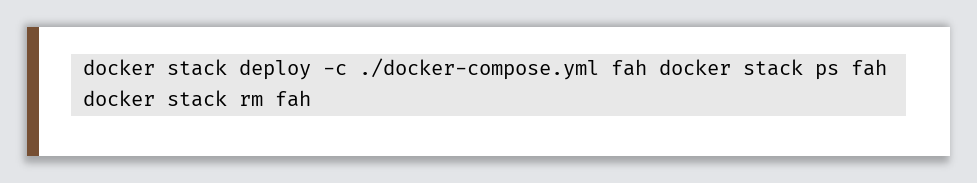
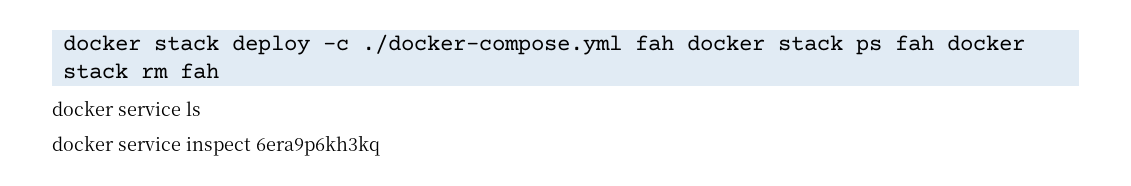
+ docker service ls
+ docker service inspect 6era9p6kh3kq

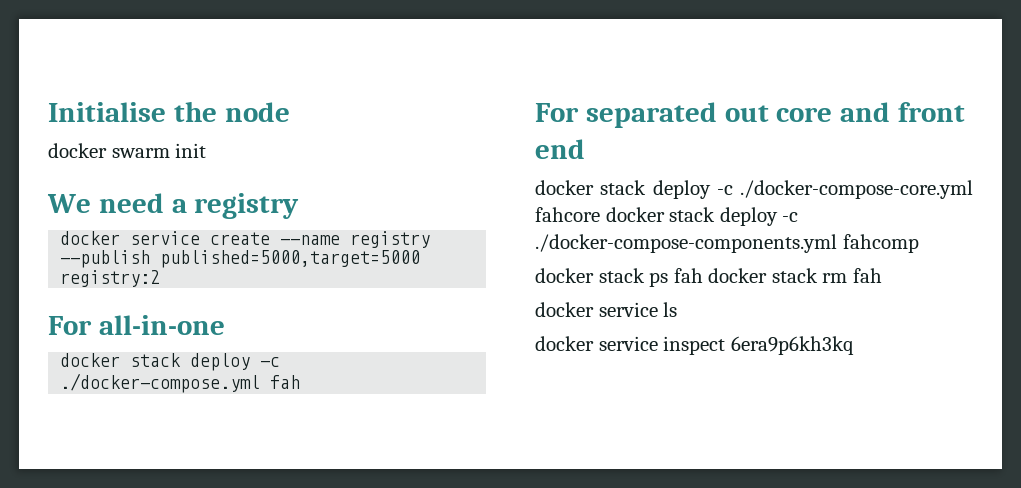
+ Initialise the node
+ docker swarm init
+ We need a registry
+ docker service create --name registry --publish published=5000,target=5000 registry:2
+ For all-in-one
- docker stack deploy -c ./docker-compose.yml fah docker stack ps fah docker stack rm fah
+ docker stack deploy -c ./docker-compose.yml fah
+ For separated out core and front end
+ docker stack deploy -c ./docker-compose-core.yml fahcore docker stack deploy -c ./docker-compose-components.yml fahcomp
+ docker stack ps fah docker stack rm fah

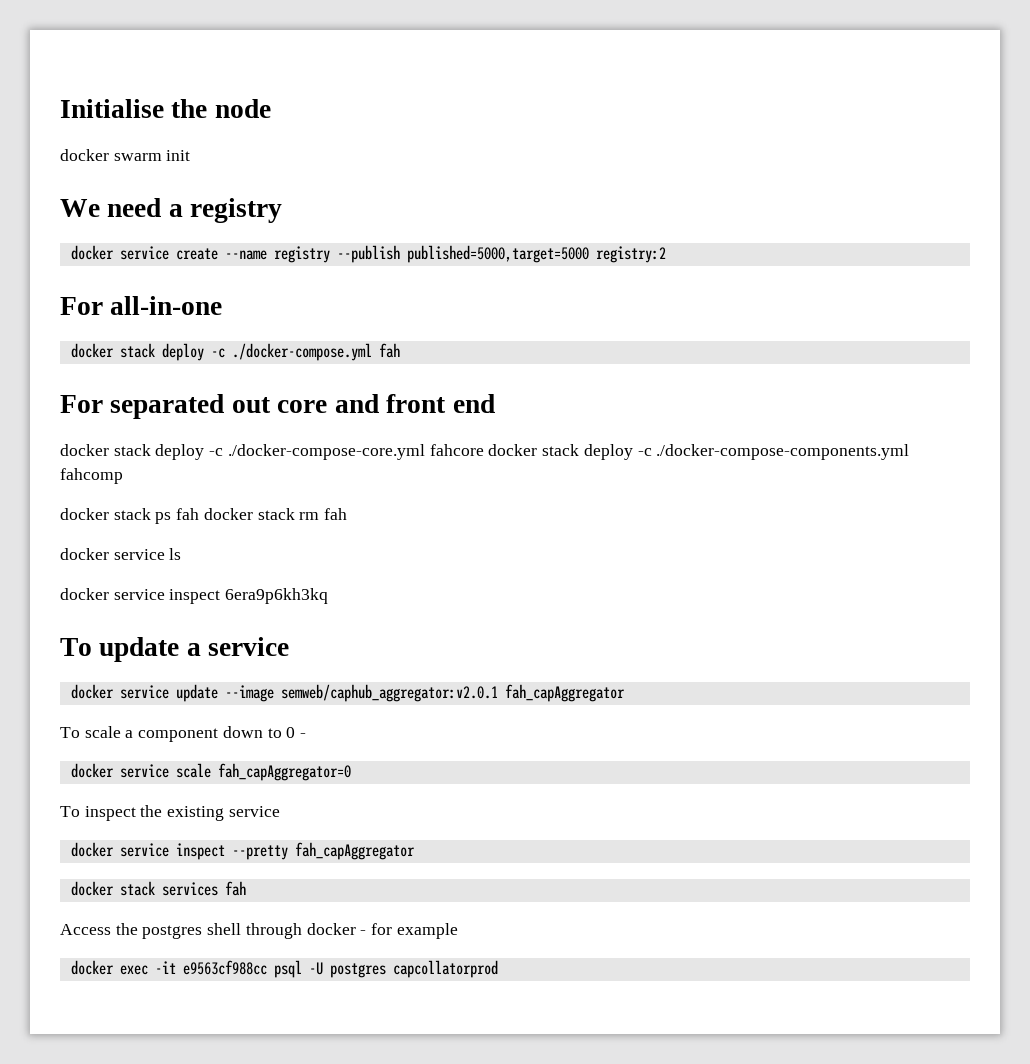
+ To update a service
+ docker service update --image semweb/caphub_aggregator:v2.0.1 fah_capAggregator
+ To scale a component down to 0 -
+ docker service scale fah_capAggregator=0
+ To inspect the existing service
+ docker service inspect --pretty fah_capAggregator
+ docker stack services fah
+ Access the postgres shell through docker - for example
+ docker exec -it e9563cf988cc psql -U postgres capcollatorprod

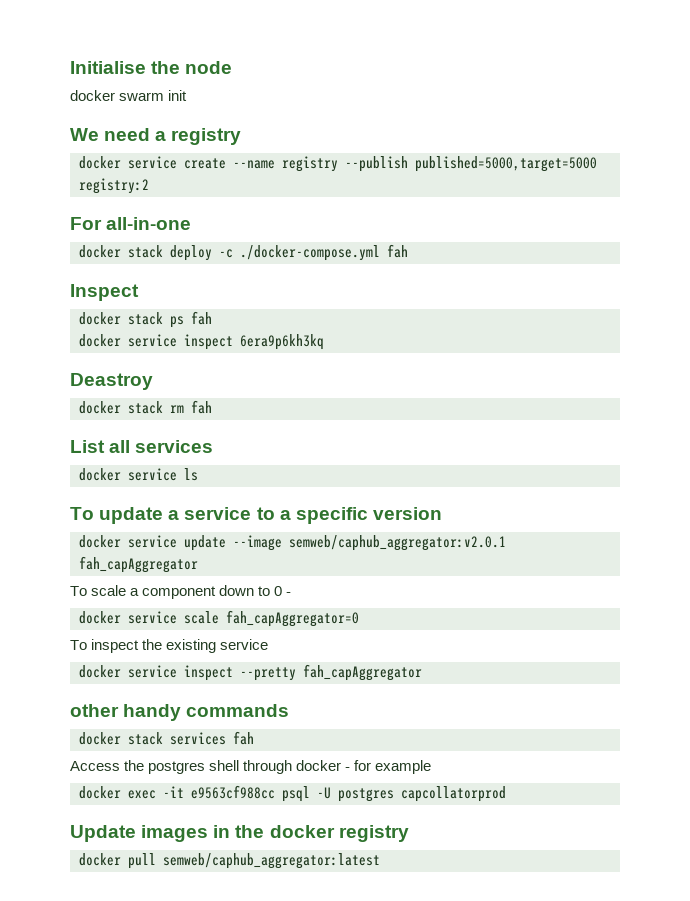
- For separated out core and front end
- docker stack deploy -c ./docker-compose-core.yml fahcore docker stack deploy -c ./docker-compose-components.yml fahcomp
- docker stack ps fah docker stack rm fah
+ Inspect
+ docker stack ps fah
+ docker service inspect 6era9p6kh3kq
+ Deastroy
+ docker stack rm fah
+ List all services
  docker service ls
- docker service inspect 6era9p6kh3kq
- To update a service
+ To update a service to a specific version
+ other handy commands
+ Update images in the docker registry
+ docker pull semweb/caphub_aggregator:latest

